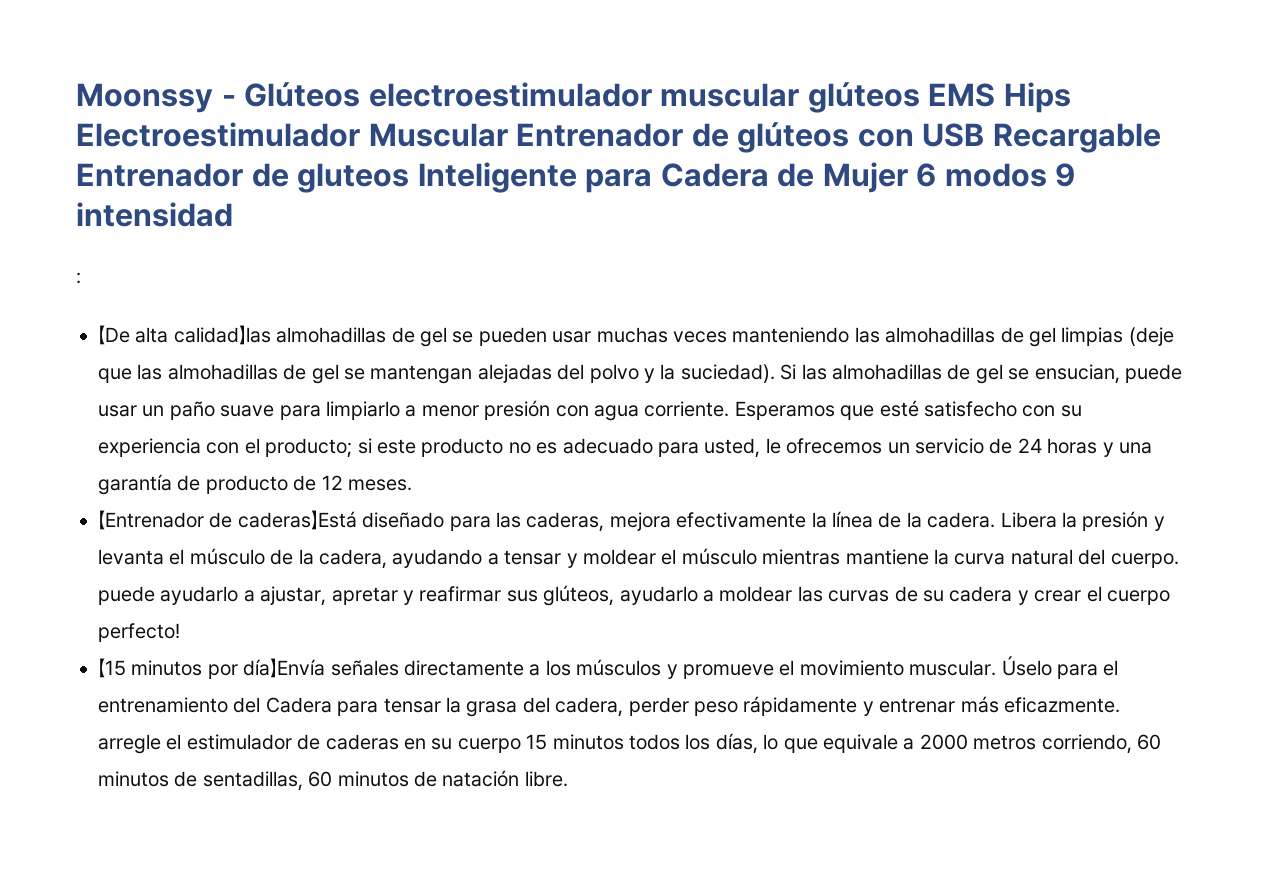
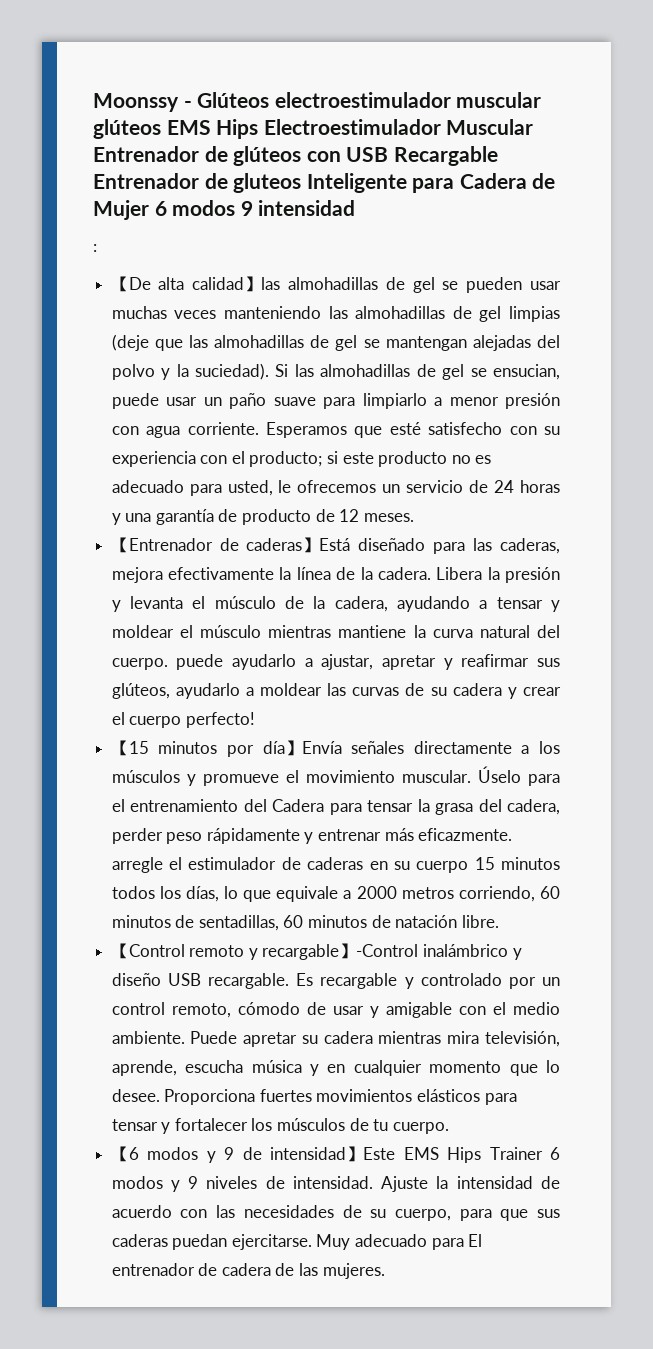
+ 【Control remoto y recargable】-Control inalámbrico y diseño USB recargable. Es recargable y controlado por un control remoto, cómodo de usar y amigable con el medio ambiente. Puede apretar su cadera mientras mira televisión, aprende, escucha música y en cualquier momento que lo desee. Proporciona fuertes movimientos elásticos para tensar y fortalecer los músculos de tu cuerpo.
+ 【6 modos y 9 de intensidad】Este EMS Hips Trainer 6 modos y 9 niveles de intensidad. Ajuste la intensidad de acuerdo con las necesidades de su cuerpo, para que sus caderas puedan ejercitarse. Muy adecuado para El entrenador de cadera de las mujeres.

